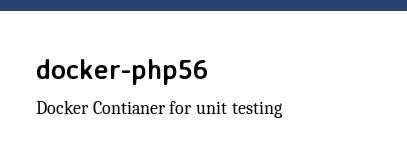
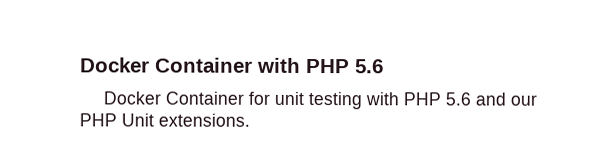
- docker-php56
- Docker Contianer for unit testing
+ Docker Container with PHP 5.6
+ Docker Container for unit testing with PHP 5.6 and our PHP Unit extensions.

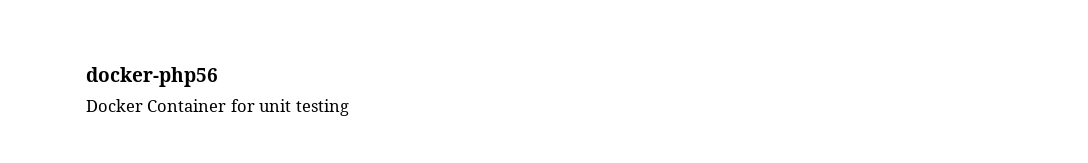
- Docker Container with PHP 5.6
+ docker-php56
- Docker Container for unit testing with PHP 5.6 and our PHP Unit extensions.
+ Docker Container for unit testing

